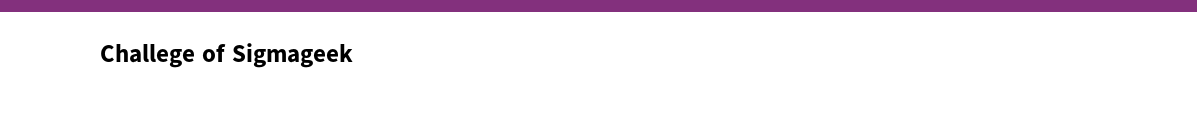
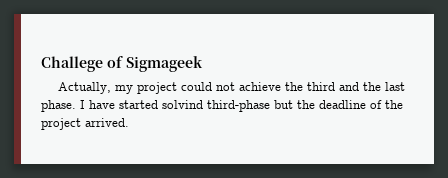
+ Actually, my project could not achieve the third and the last phase. I have started solvind third-phase but the deadline of the project arrived.

